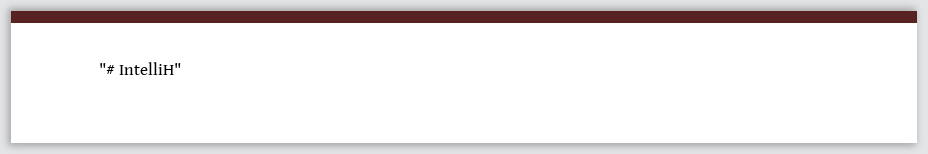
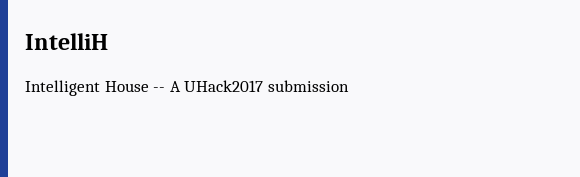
- "# IntelliH"
+ IntelliH
+ Intelligent House -- A UHack2017 submission

